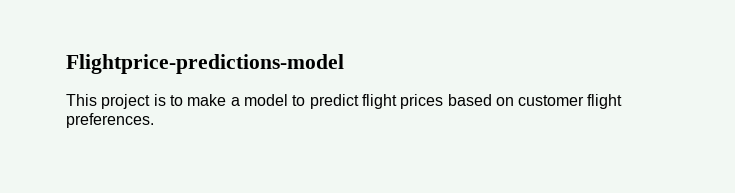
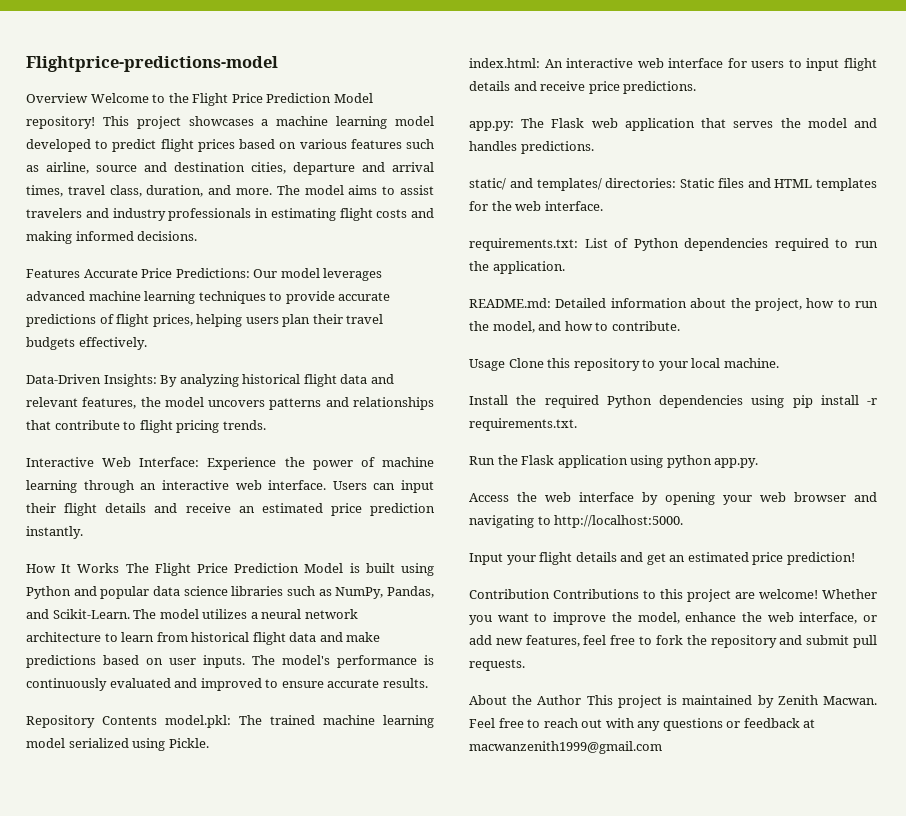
- This project is to make a model to predict flight prices based on customer flight preferences.
+ Overview Welcome to the Flight Price Prediction Model repository! This project showcases a machine learning model developed to predict flight prices based on various features such as airline, source and destination cities, departure and arrival times, travel class, duration, and more. The model aims to assist travelers and industry professionals in estimating flight costs and making informed decisions.
+ Features Accurate Price Predictions: Our model leverages advanced machine learning techniques to provide accurate predictions of flight prices, helping users plan their travel budgets effectively.
+ Data-Driven Insights: By analyzing historical flight data and relevant features, the model uncovers patterns and relationships that contribute to flight pricing trends.
+ Interactive Web Interface: Experience the power of machine learning through an interactive web interface. Users can input their flight details and receive an estimated price prediction instantly.
+ How It Works The Flight Price Prediction Model is built using Python and popular data science libraries such as NumPy, Pandas, and Scikit-Learn. The model utilizes a neural network architecture to learn from historical flight data and make predictions based on user inputs. The model's performance is continuously evaluated and improved to ensure accurate results.
+ Repository Contents model.pkl: The trained machine learning model serialized using Pickle.
+ index.html: An interactive web interface for users to input flight details and receive price predictions.
+ app.py: The Flask web application that serves the model and handles predictions.
+ static/ and templates/ directories: Static files and HTML templates for the web interface.
+ requirements.txt: List of Python dependencies required to run the application.
+ README.md: Detailed information about the project, how to run the model, and how to contribute.
+ Usage Clone this repository to your local machine.
+ Install the required Python dependencies using pip install -r requirements.txt.
+ Run the Flask application using python app.py.
+ Access the web interface by opening your web browser and navigating to http://localhost:5000.
+ Input your flight details and get an estimated price prediction!
+ Contribution Contributions to this project are welcome! Whether you want to improve the model, enhance the web interface, or add new features, feel free to fork the repository and submit pull requests.
+ About the Author This project is maintained by Zenith Macwan. Feel free to reach out with any questions or feedback at macwanzenith1999@gmail.com

